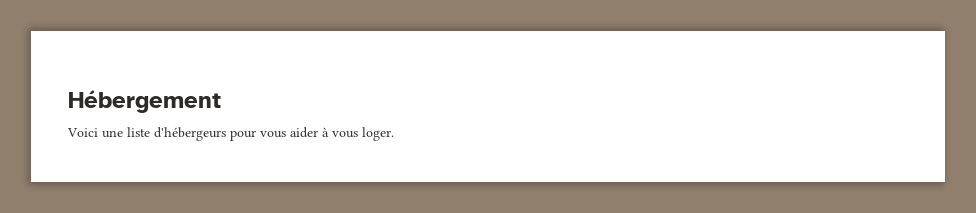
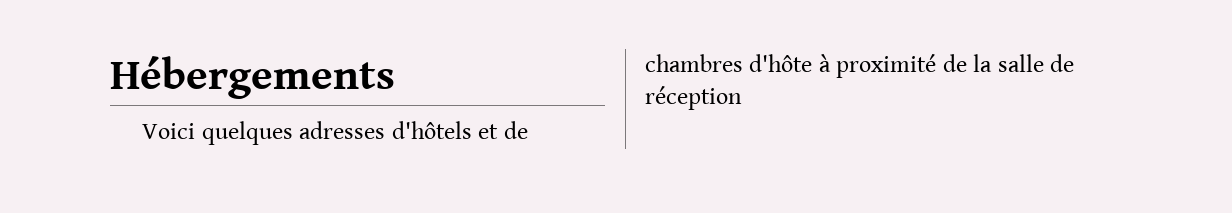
- Hébergement
+ Hébergements
- Voici une liste d'hébergeurs pour vous aider à vous loger.
+ Voici quelques adresses d'hôtels et de chambres d'hôte à proximité de la salle de réception

